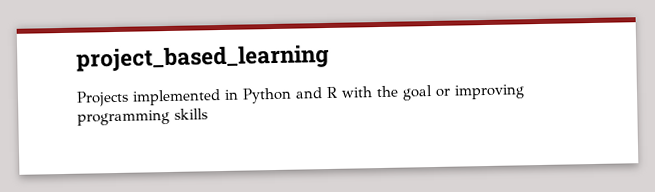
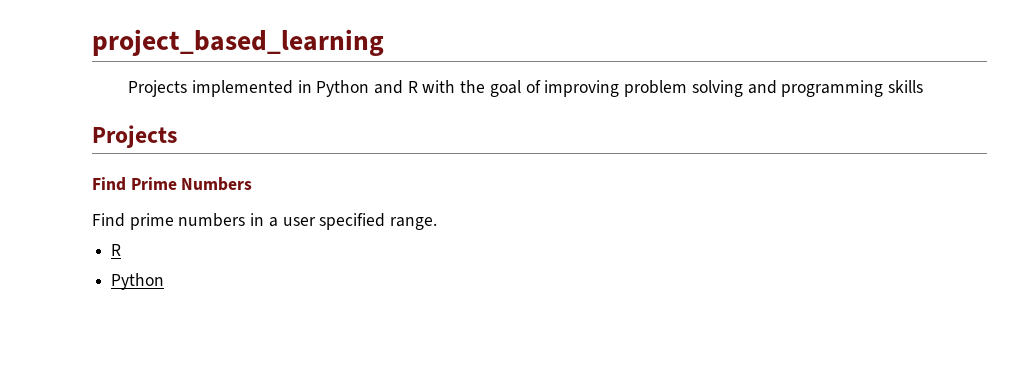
- Projects implemented in Python and R with the goal or improving programming skills
+ Projects implemented in Python and R with the goal of improving problem solving and programming skills
+ Projects
+ Find Prime Numbers
+ Find prime numbers in a user specified range.
+ R
+ Python

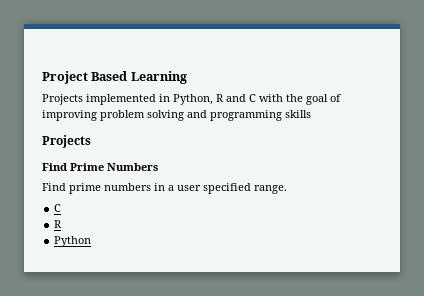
- project_based_learning
+ Project Based Learning
- Projects implemented in Python and R with the goal of improving problem solving and programming skills
+ Projects implemented in Python, R and C with the goal of improving problem solving and programming skills
  Find prime numbers in a user specified range.
+ C

